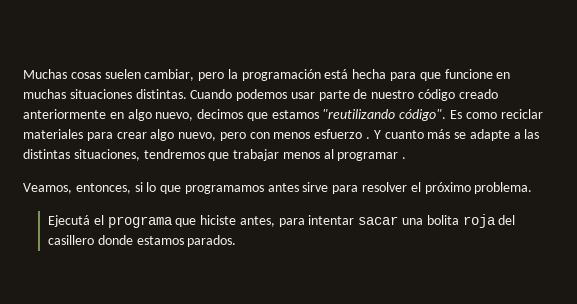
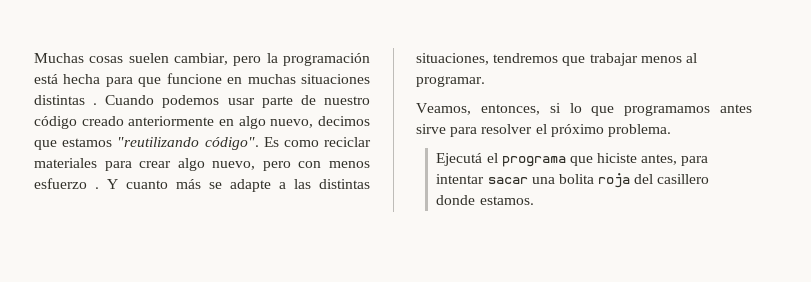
- Muchas cosas suelen cambiar, pero la programación está hecha para que funcione en muchas situaciones distintas.
+ Muchas cosas suelen cambiar, pero la programación está hecha para que funcione en muchas situaciones distintas .
- Y cuanto más se adapte a las distintas situaciones, tendremos que trabajar menos al programar .
+ Y cuanto más se adapte a las distintas situaciones, tendremos que trabajar menos al programar.
- Ejecutá el programa que hiciste antes, para intentar sacar una bolita roja del casillero donde estamos parados.
+ Ejecutá el programa que hiciste antes, para intentar sacar una bolita roja del casillero donde estamos.

